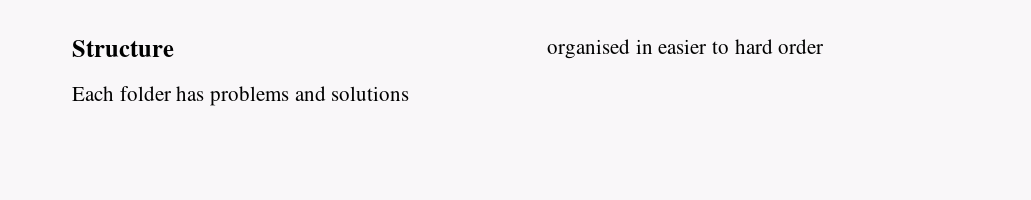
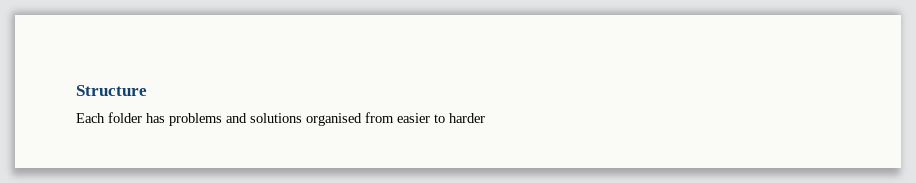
- Each folder has problems and solutions organised in easier to hard order
+ Each folder has problems and solutions organised from easier to harder

